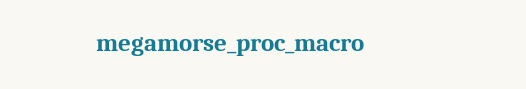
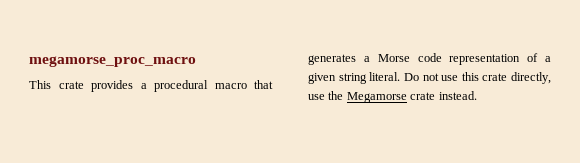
+ This crate provides a procedural macro that generates a Morse code representation of a given string literal. Do not use this crate directly, use the Megamorse crate instead.

